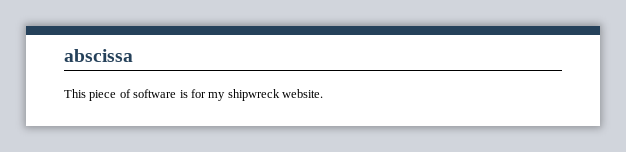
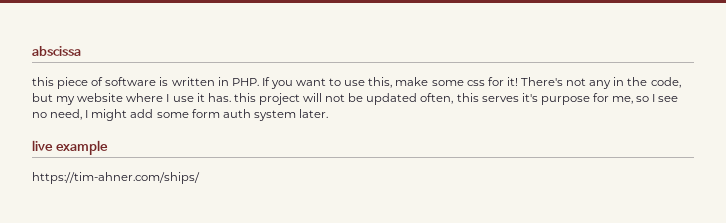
- This piece of software is for my shipwreck website.
+ this piece of software is written in PHP. If you want to use this, make some css for it! There's not any in the code, but my website where I use it has. this project will not be updated often, this serves it's purpose for me, so I see no need, I might add some form auth system later.
+ live example
+ https://tim-ahner.com/ships/

